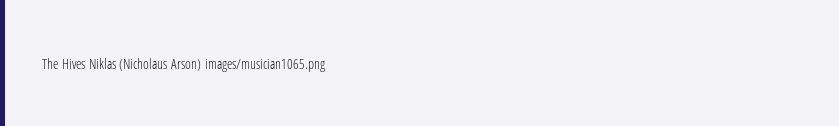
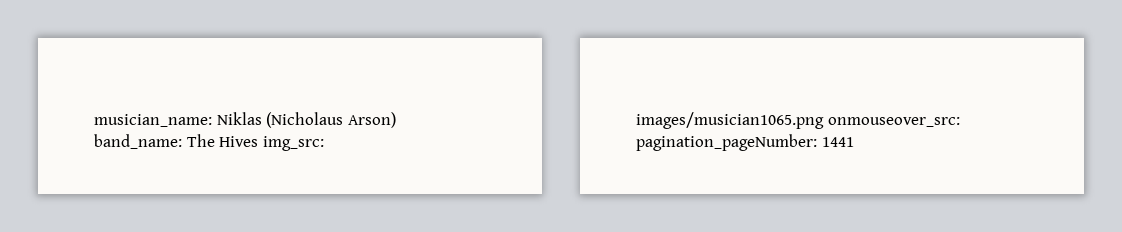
- The Hives Niklas (Nicholaus Arson) images/musician1065.png
+ musician_name: Niklas (Nicholaus Arson) band_name: The Hives img_src: images/musician1065.png onmouseover_src: pagination_pageNumber: 1441

